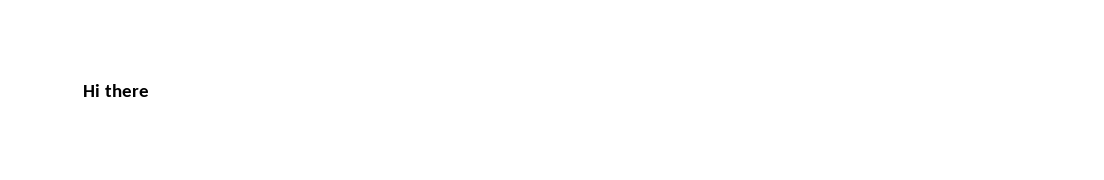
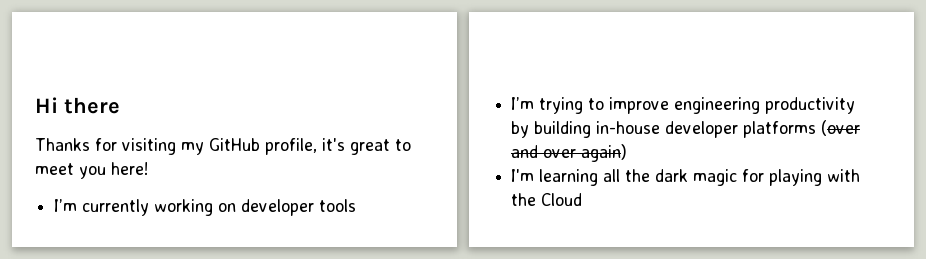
+ Thanks for visiting my GitHub profile, it's great to meet you here!
+ I’m currently working on developer tools
+ I’m trying to improve engineering productivity by building in-house developer platforms (over and over again)
+ I'm learning all the dark magic for playing with the Cloud

